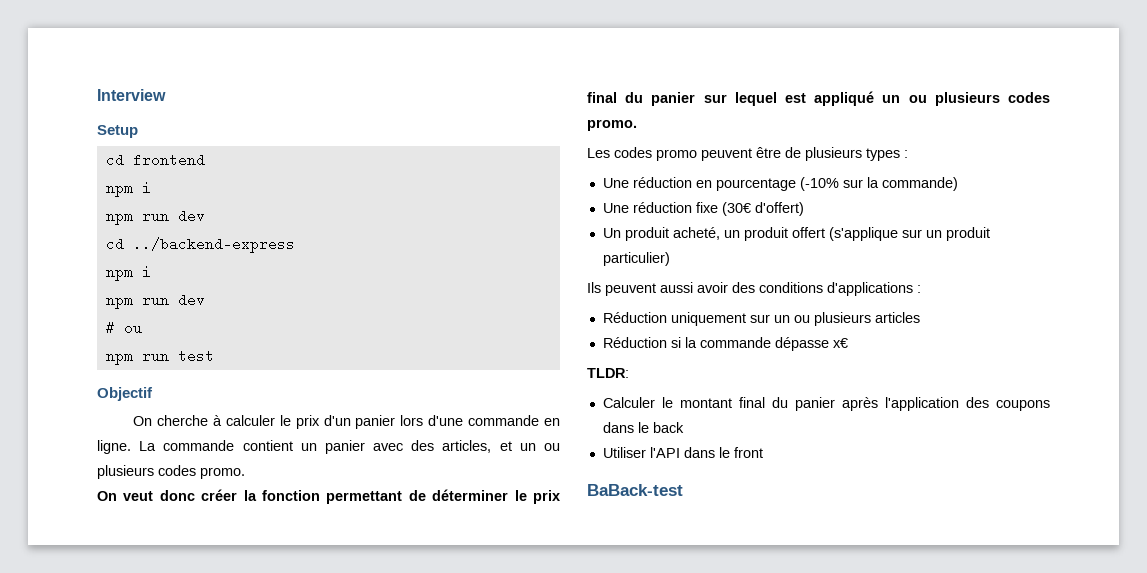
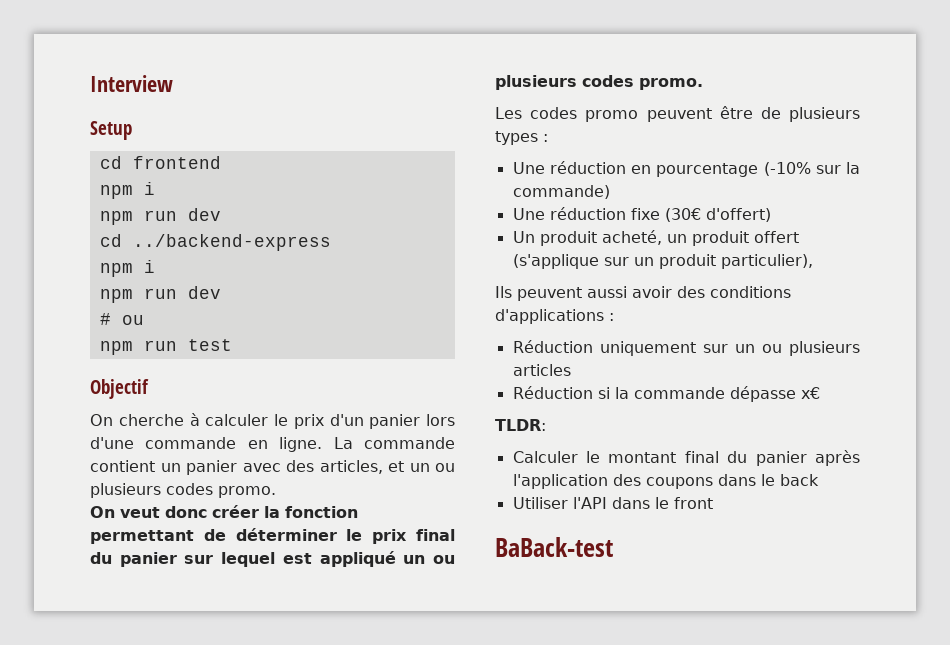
- Un produit acheté, un produit offert (s'applique sur un produit particulier)
+ Un produit acheté, un produit offert (s'applique sur un produit particulier),

